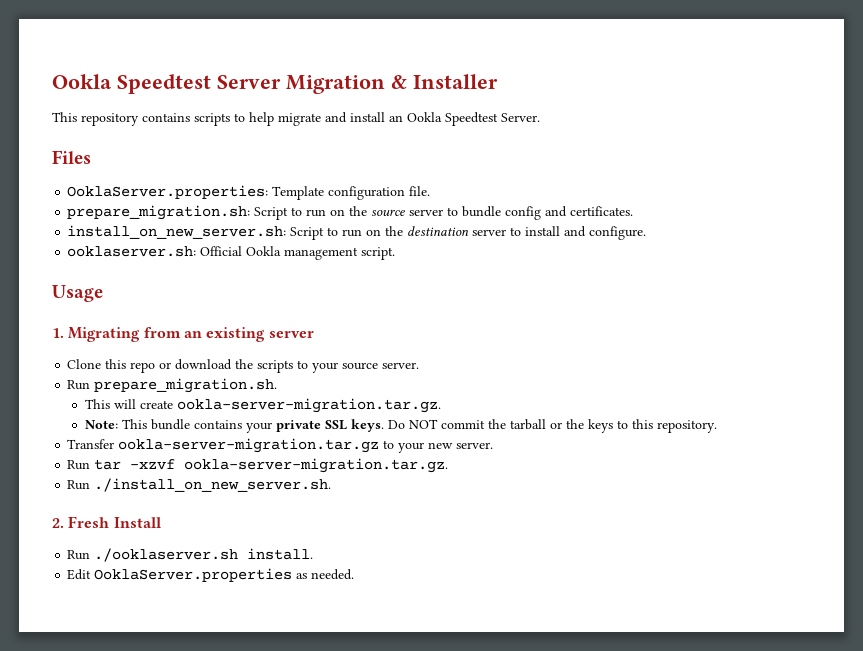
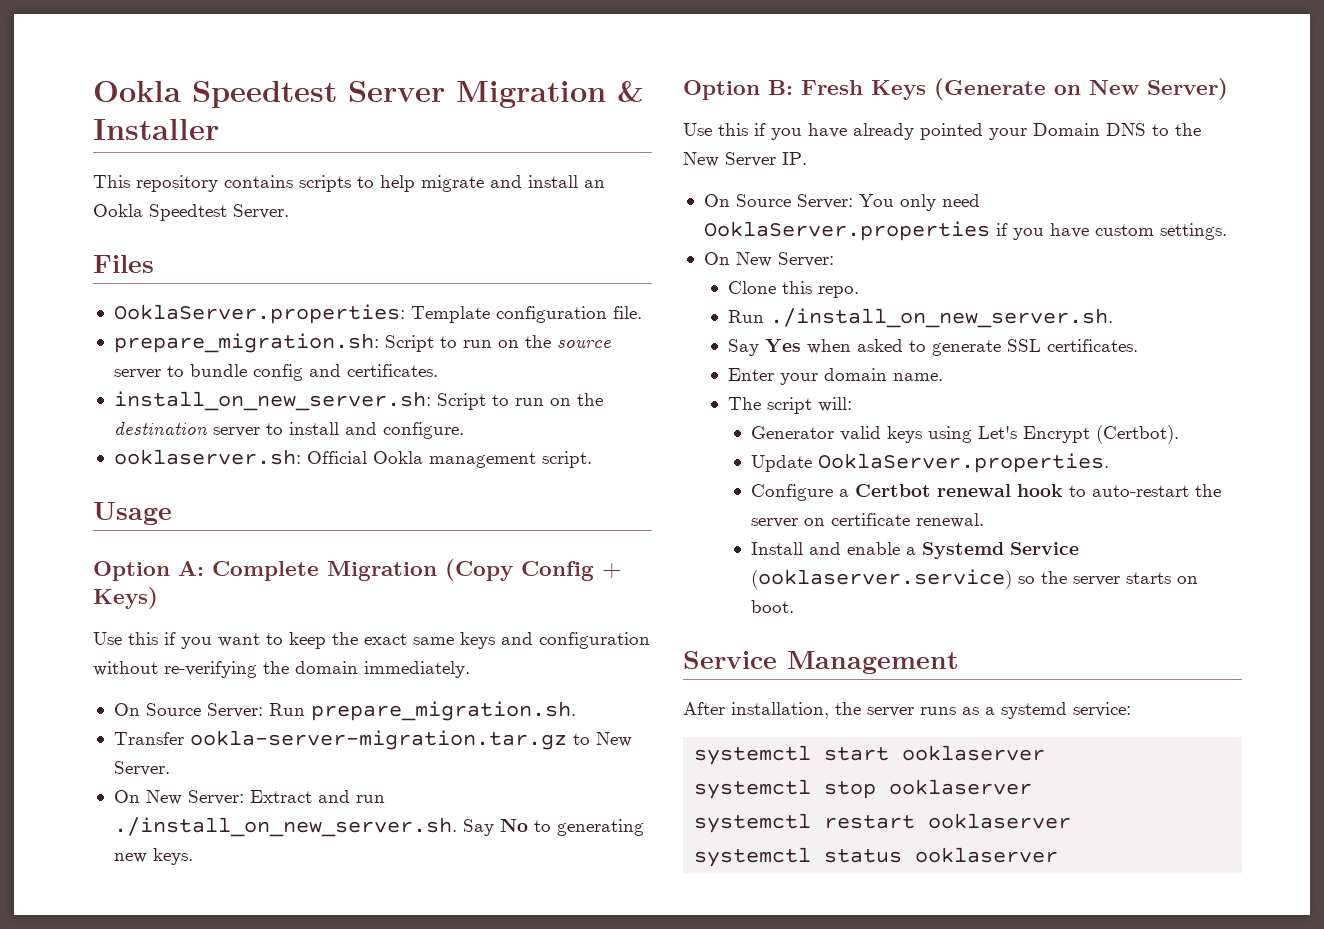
- 1. Migrating from an existing server
- Clone this repo or download the scripts to your source server.
- Run prepare_migration.sh.
- This will create ookla-server-migration.tar.gz.
- Note: This bundle contains your private SSL keys. Do NOT commit the tarball or the keys to this repository.
- Transfer ookla-server-migration.tar.gz to your new server.
- Run tar -xzvf ookla-server-migration.tar.gz.
+ Option A: Complete Migration (Copy Config + Keys)
+ Use this if you want to keep the exact same keys and configuration without re-verifying the domain immediately.
+ On Source Server: Run prepare_migration.sh.
+ Transfer ookla-server-migration.tar.gz to New Server.
+ On New Server: Extract and run ./install_on_new_server.sh. Say No to generating new keys.
+ Option B: Fresh Keys (Generate on New Server)
+ Use this if you have already pointed your Domain DNS to the New Server IP.
+ On Source Server: You only need OoklaServer.properties if you have custom settings.
+ On New Server:
+ Clone this repo.
  Run ./install_on_new_server.sh.
- 2. Fresh Install
- Run ./ooklaserver.sh install.
- Edit OoklaServer.properties as needed.
+ Say Yes when asked to generate SSL certificates.
+ Enter your domain name.
+ The script will:
+ Generator valid keys using Let's Encrypt (Certbot).
+ Update OoklaServer.properties.
+ Configure a Certbot renewal hook to auto-restart the server on certificate renewal.
+ Install and enable a Systemd Service (ooklaserver.service) so the server starts on boot.
+ Service Management
+ After installation, the server runs as a systemd service:
+ systemctl start ooklaserver
+ systemctl stop ooklaserver
+ systemctl restart ooklaserver
+ systemctl status ooklaserver

